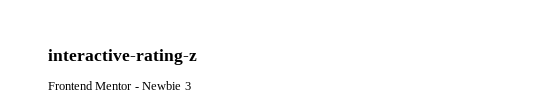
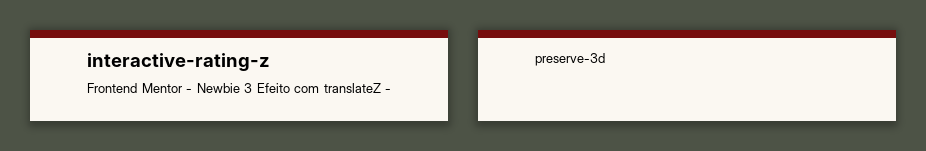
- Frontend Mentor - Newbie 3
+ Frontend Mentor - Newbie 3 Efeito com translateZ - preserve-3d

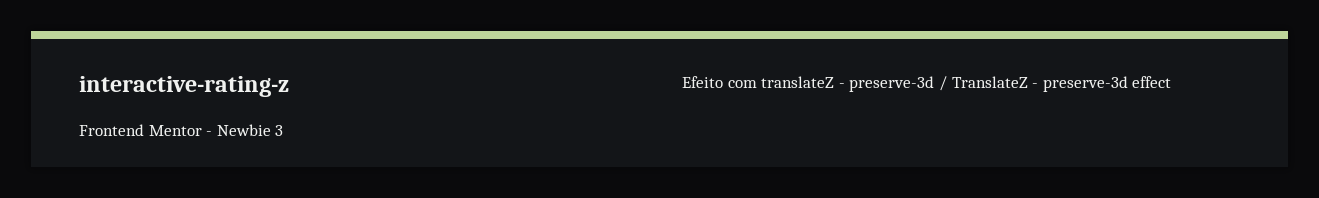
- Frontend Mentor - Newbie 3 Efeito com translateZ - preserve-3d
+ Frontend Mentor - Newbie 3
+ Efeito com translateZ - preserve-3d / TranslateZ - preserve-3d effect

